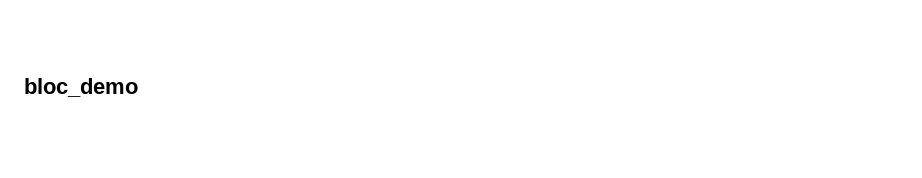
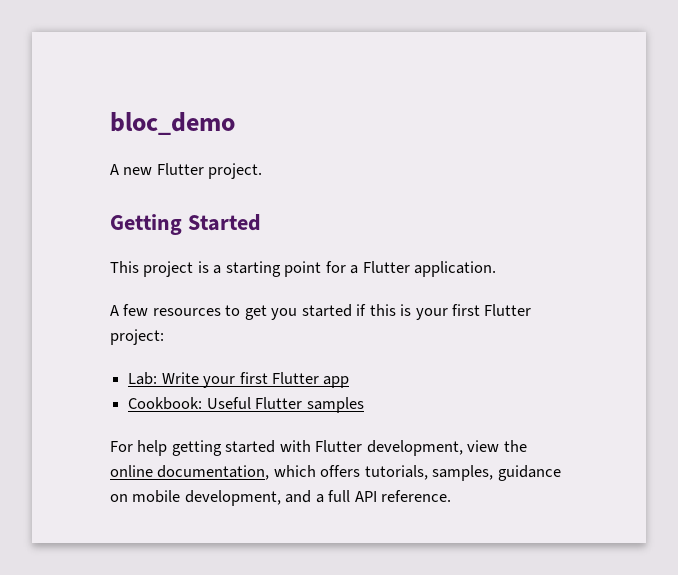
+ A new Flutter project.
+ Getting Started
+ This project is a starting point for a Flutter application.
+ A few resources to get you started if this is your first Flutter project:
+ Lab: Write your first Flutter app
+ Cookbook: Useful Flutter samples
+ For help getting started with Flutter development, view the online documentation, which offers tutorials, samples, guidance on mobile development, and a full API reference.

